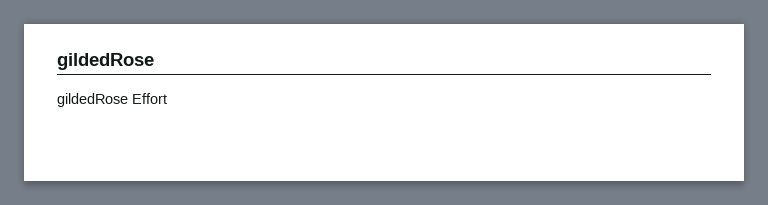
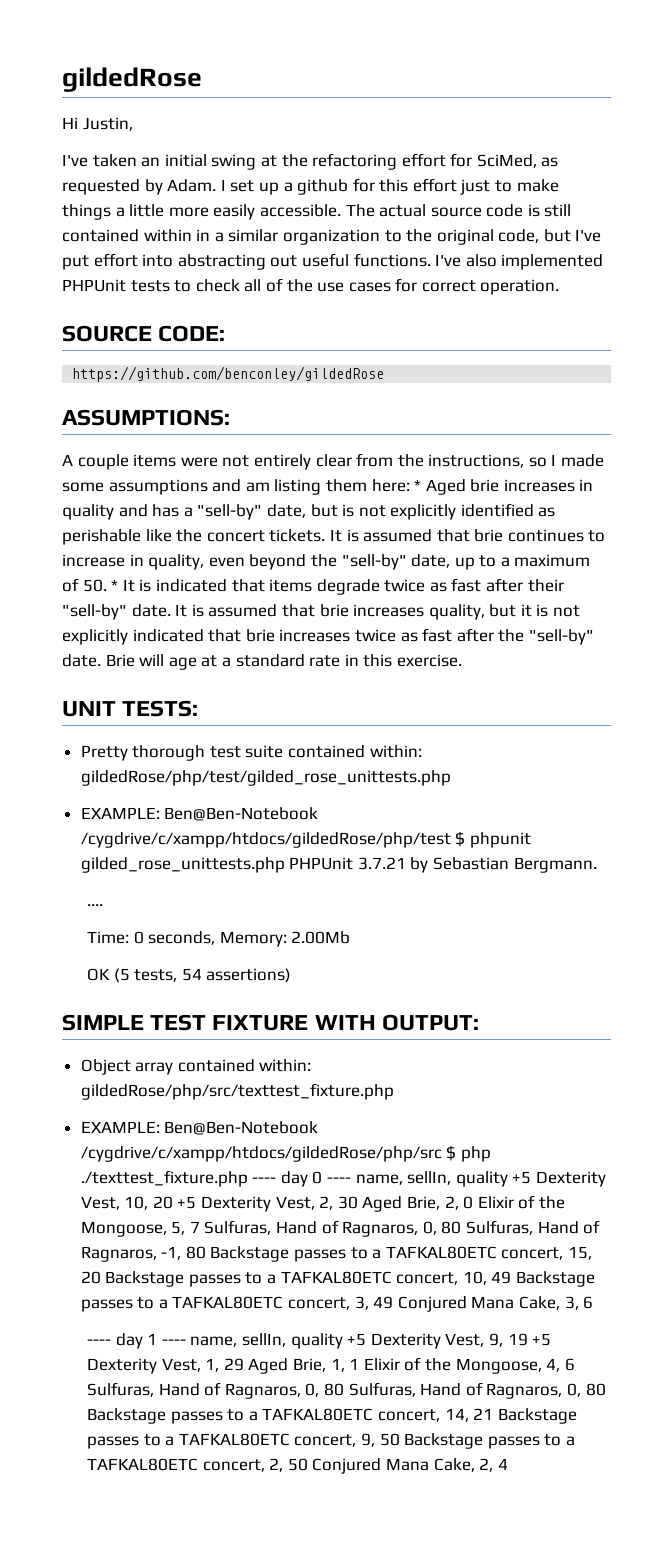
- gildedRose Effort
+ Hi Justin,
+ I've taken an initial swing at the refactoring effort for SciMed, as requested by Adam. I set up a github for this effort just to make things a little more easily accessible. The actual source code is still contained within in a similar organization to the original code, but I've put effort into abstracting out useful functions. I've also implemented PHPUnit tests to check all of the use cases for correct operation.
+ SOURCE CODE:
+ https://github.com/benconley/gildedRose
+ ASSUMPTIONS:
+ A couple items were not entirely clear from the instructions, so I made some assumptions and am listing them here: * Aged brie increases in quality and has a "sell-by" date, but is not explicitly identified as perishable like the concert tickets. It is assumed that brie continues to increase in quality, even beyond the "sell-by" date, up to a maximum of 50. * It is indicated that items degrade twice as fast after their "sell-by" date. It is assumed that brie increases quality, but it is not explicitly indicated that brie increases twice as fast after the "sell-by" date. Brie will age at a standard rate in this exercise.
+ UNIT TESTS:
+ Pretty thorough test suite contained within: gildedRose/php/test/gilded_rose_unittests.php
+ EXAMPLE: Ben@Ben-Notebook /cygdrive/c/xampp/htdocs/gildedRose/php/test $ phpunit gilded_rose_unittests.php PHPUnit 3.7.21 by Sebastian Bergmann.
+ ....
+ Time: 0 seconds, Memory: 2.00Mb
+ OK (5 tests, 54 assertions)
+ SIMPLE TEST FIXTURE WITH OUTPUT:
+ Object array contained within: gildedRose/php/src/texttest_fixture.php
+ EXAMPLE: Ben@Ben-Notebook /cygdrive/c/xampp/htdocs/gildedRose/php/src $ php ./texttest_fixture.php ---- day 0 ---- name, sellIn, quality +5 Dexterity Vest, 10, 20 +5 Dexterity Vest, 2, 30 Aged Brie, 2, 0 Elixir of the Mongoose, 5, 7 Sulfuras, Hand of Ragnaros, 0, 80 Sulfuras, Hand of Ragnaros, -1, 80 Backstage passes to a TAFKAL80ETC concert, 15, 20 Backstage passes to a TAFKAL80ETC concert, 10, 49 Backstage passes to a TAFKAL80ETC concert, 3, 49 Conjured Mana Cake, 3, 6
+ ---- day 1 ---- name, sellIn, quality +5 Dexterity Vest, 9, 19 +5 Dexterity Vest, 1, 29 Aged Brie, 1, 1 Elixir of the Mongoose, 4, 6 Sulfuras, Hand of Ragnaros, 0, 80 Sulfuras, Hand of Ragnaros, 0, 80 Backstage passes to a TAFKAL80ETC concert, 14, 21 Backstage passes to a TAFKAL80ETC concert, 9, 50 Backstage passes to a TAFKAL80ETC concert, 2, 50 Conjured Mana Cake, 2, 4

